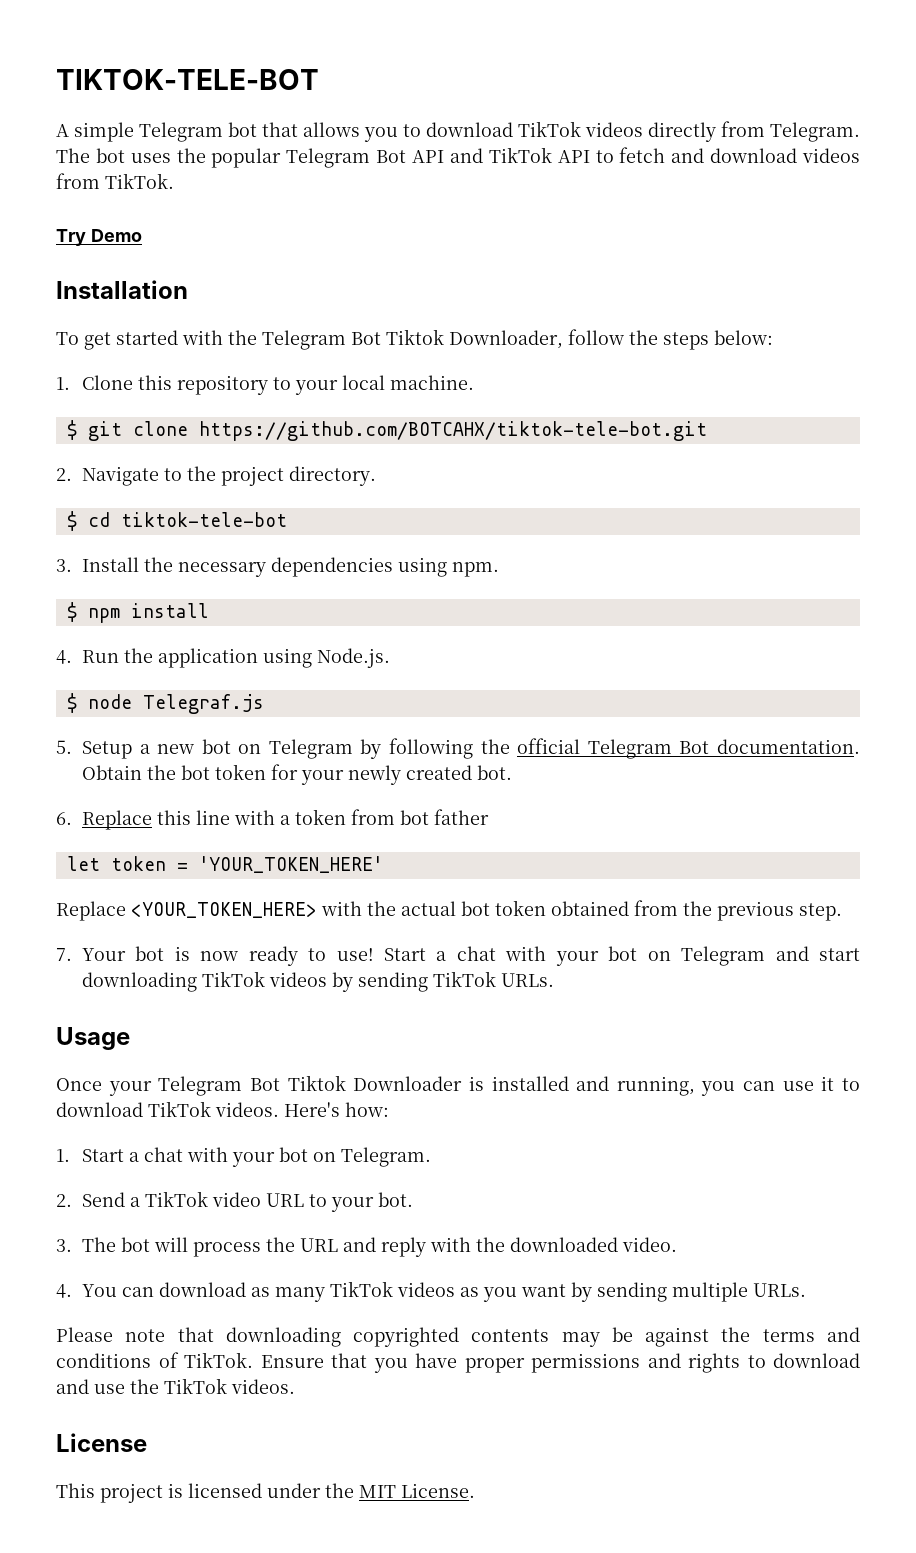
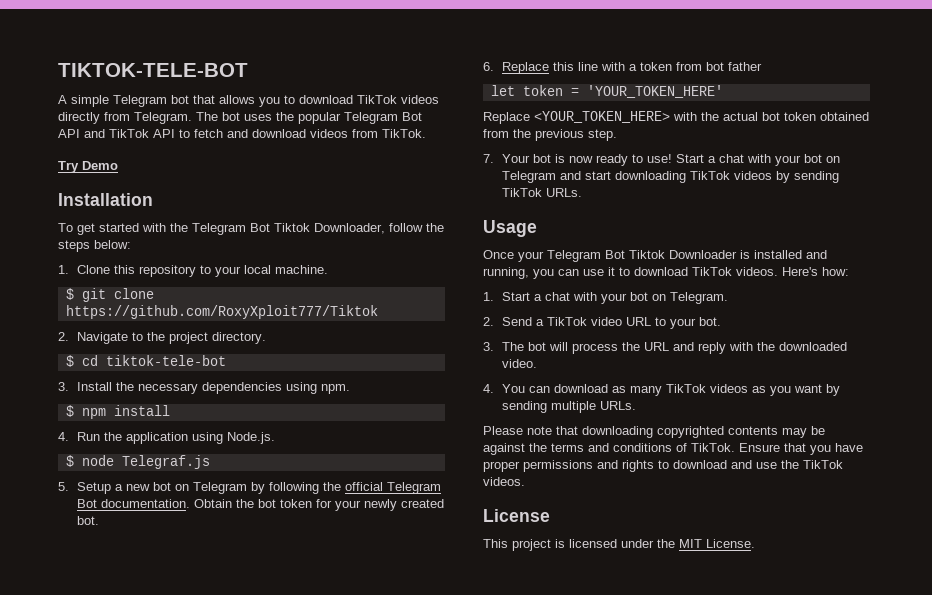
- $ git clone https://github.com/BOTCAHX/tiktok-tele-bot.git
+ $ git clone https://github.com/RoxyXploit777/Tiktok

